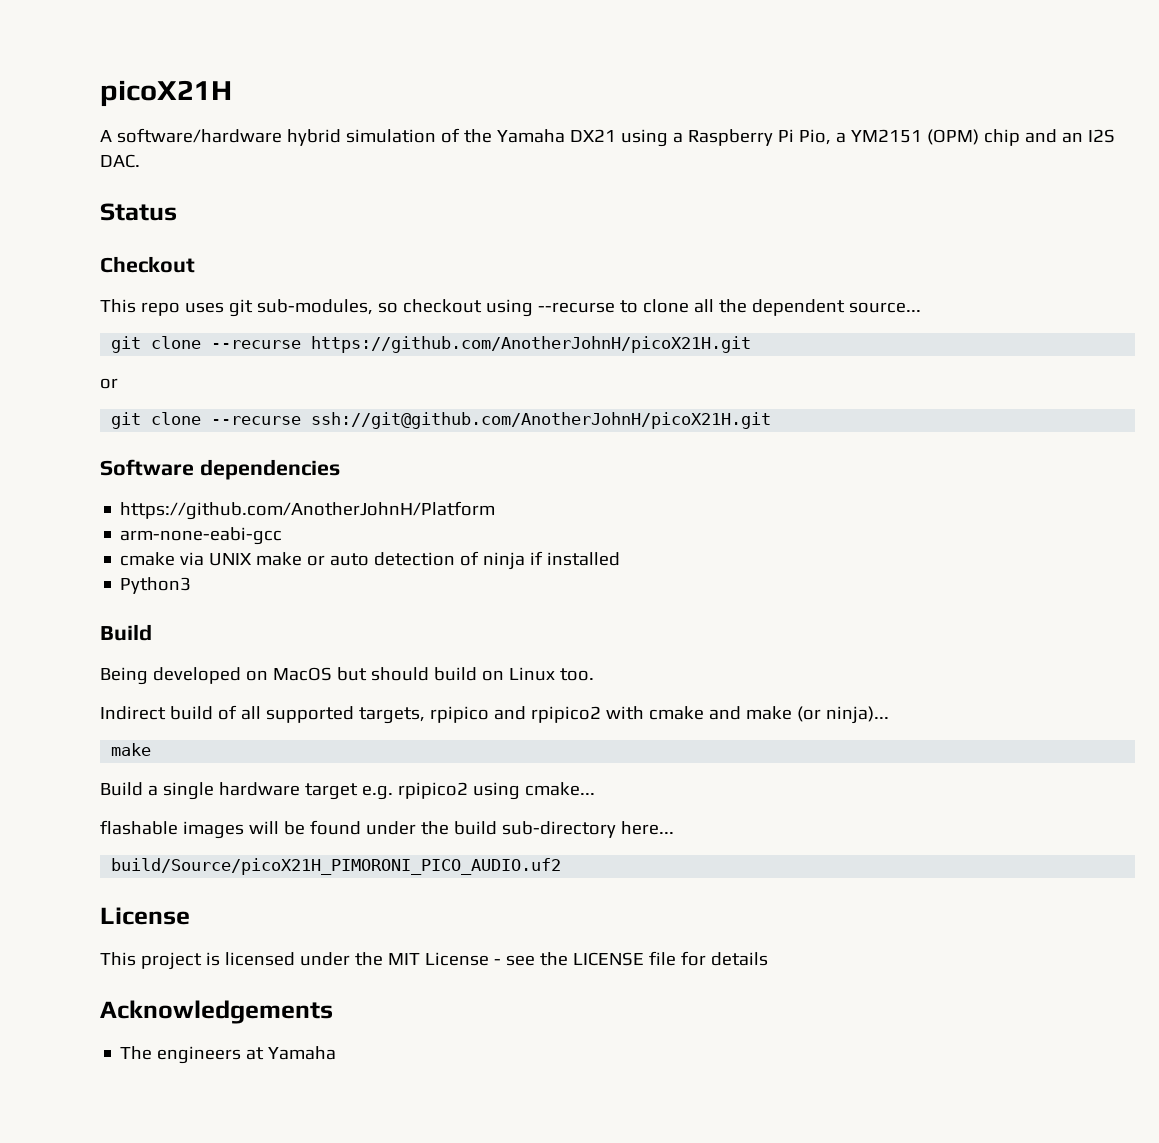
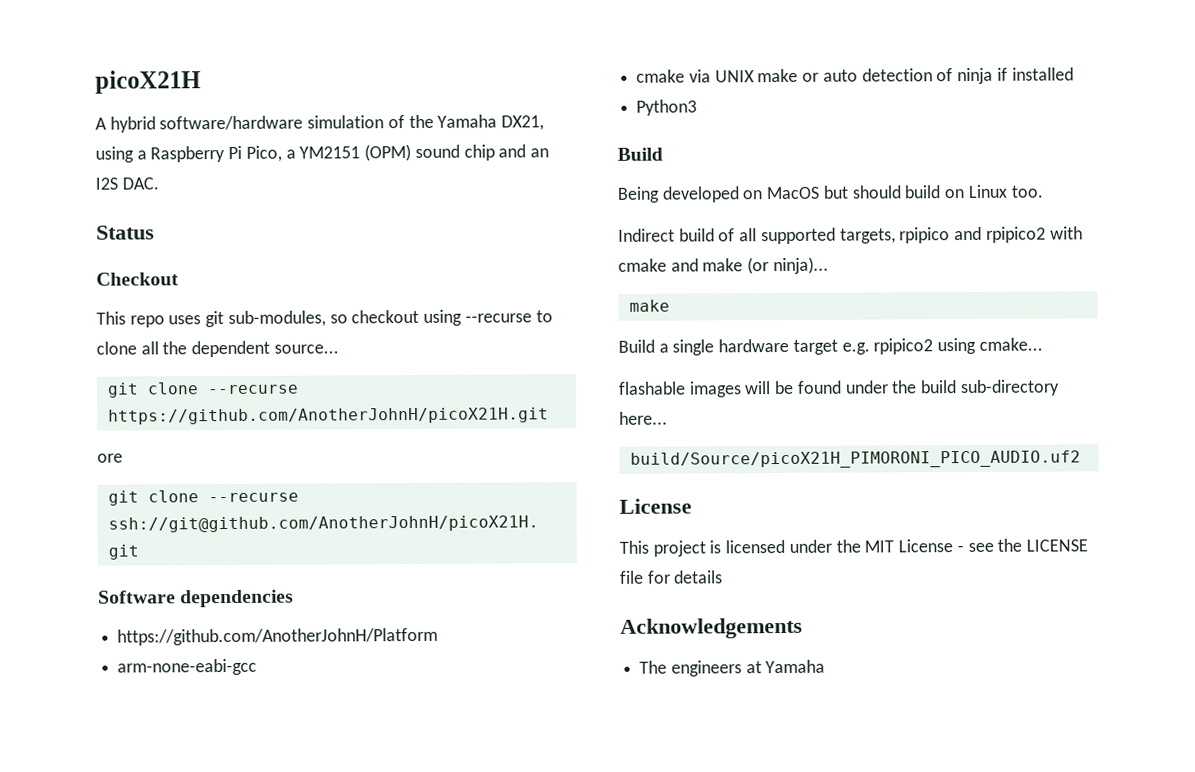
- A software/hardware hybrid simulation of the Yamaha DX21 using a Raspberry Pi Pio, a YM2151 (OPM) chip and an I2S DAC.
+ A hybrid software/hardware simulation of the Yamaha DX21, using a Raspberry Pi Pico, a YM2151 (OPM) sound chip and an I2S DAC.
  git clone --recurse https://github.com/AnotherJohnH/picoX21H.git
- or
+ ore

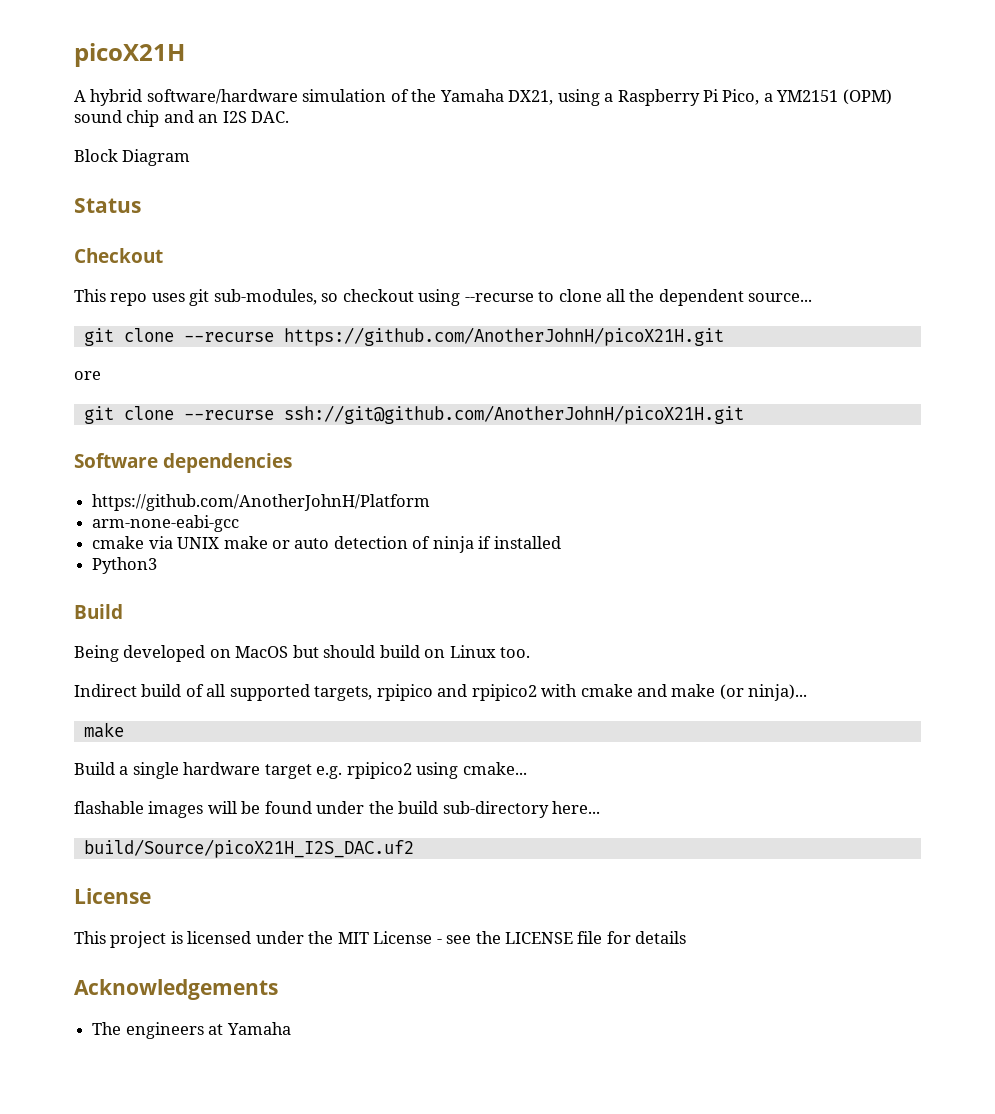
+ Block Diagram
- build/Source/picoX21H_PIMORONI_PICO_AUDIO.uf2
+ build/Source/picoX21H_I2S_DAC.uf2

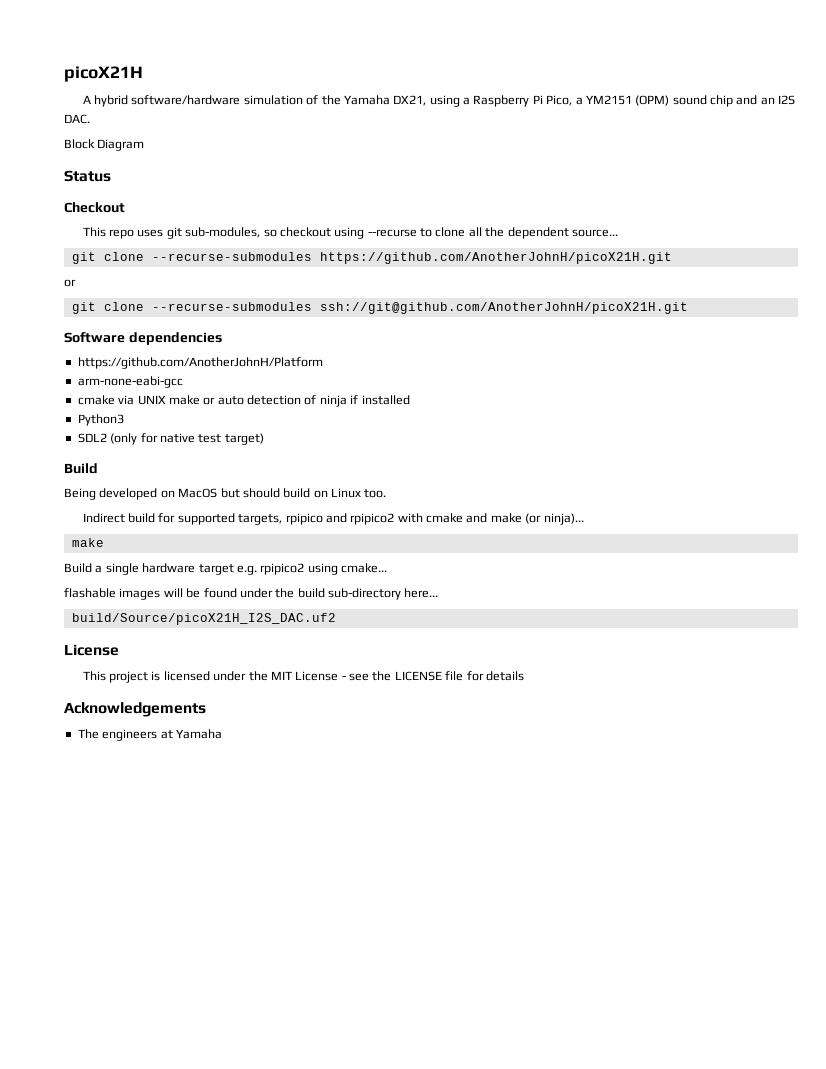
- git clone --recurse https://github.com/AnotherJohnH/picoX21H.git
- ore
- git clone --recurse ssh://git@github.com/AnotherJohnH/picoX21H.git
+ git clone --recurse-submodules https://github.com/AnotherJohnH/picoX21H.git
+ or
+ git clone --recurse-submodules ssh://git@github.com/AnotherJohnH/picoX21H.git
+ SDL2 (only for native test target)
- Indirect build of all supported targets, rpipico and rpipico2 with cmake and make (or ninja)...
+ Indirect build for supported targets, rpipico and rpipico2 with cmake and make (or ninja)...

